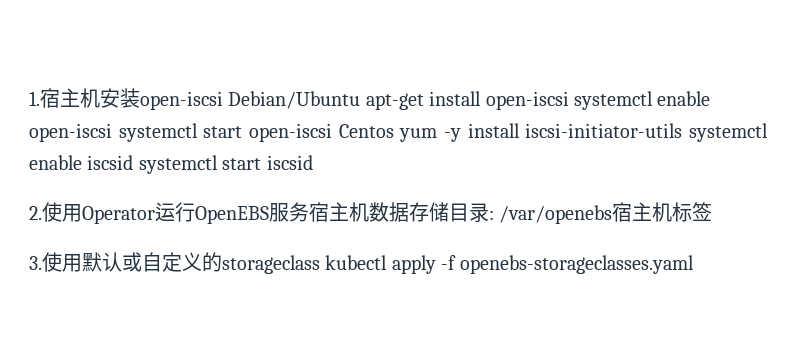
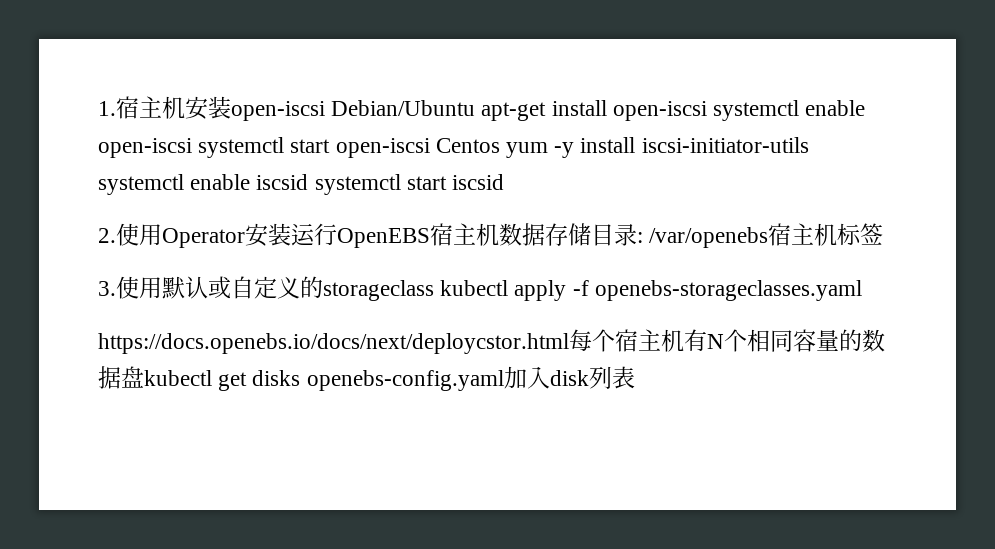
- 2.使用Operator运行OpenEBS服务宿主机数据存储目录: /var/openebs宿主机标签
+ 2.使用Operator安装运行OpenEBS宿主机数据存储目录: /var/openebs宿主机标签
+ https://docs.openebs.io/docs/next/deploycstor.html每个宿主机有N个相同容量的数据盘kubectl get disks openebs-config.yaml加入disk列表

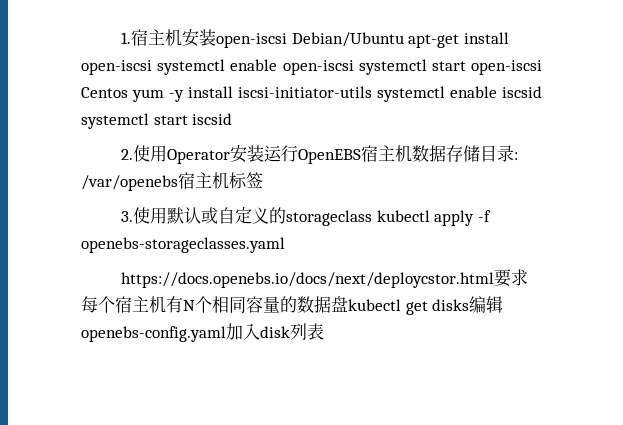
- https://docs.openebs.io/docs/next/deploycstor.html每个宿主机有N个相同容量的数据盘kubectl get disks openebs-config.yaml加入disk列表
+ https://docs.openebs.io/docs/next/deploycstor.html要求每个宿主机有N个相同容量的数据盘kubectl get disks编辑openebs-config.yaml加入disk列表

